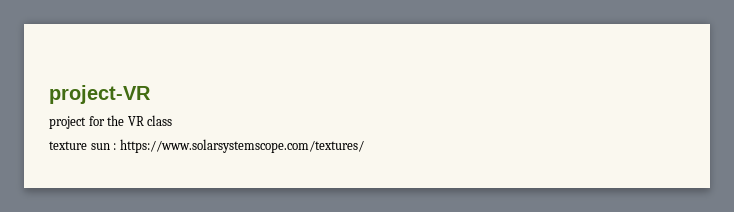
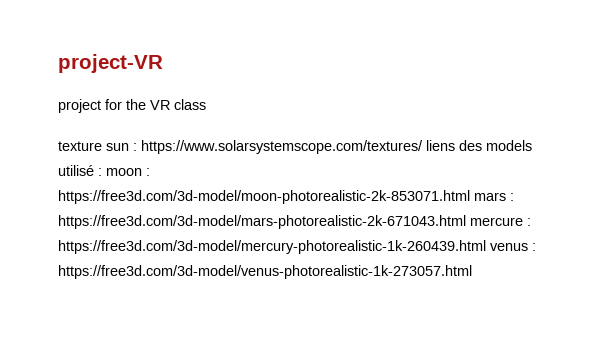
- texture sun : https://www.solarsystemscope.com/textures/
+ texture sun : https://www.solarsystemscope.com/textures/ liens des models utilisé : moon : https://free3d.com/3d-model/moon-photorealistic-2k-853071.html mars : https://free3d.com/3d-model/mars-photorealistic-2k-671043.html mercure : https://free3d.com/3d-model/mercury-photorealistic-1k-260439.html venus : https://free3d.com/3d-model/venus-photorealistic-1k-273057.html

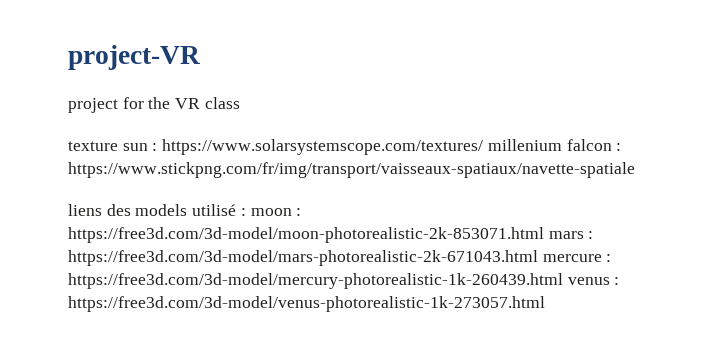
- texture sun : https://www.solarsystemscope.com/textures/ liens des models utilisé : moon : https://free3d.com/3d-model/moon-photorealistic-2k-853071.html mars : https://free3d.com/3d-model/mars-photorealistic-2k-671043.html mercure : https://free3d.com/3d-model/mercury-photorealistic-1k-260439.html venus : https://free3d.com/3d-model/venus-photorealistic-1k-273057.html
+ texture sun : https://www.solarsystemscope.com/textures/ millenium falcon : https://www.stickpng.com/fr/img/transport/vaisseaux-spatiaux/navette-spatiale
+ liens des models utilisé : moon : https://free3d.com/3d-model/moon-photorealistic-2k-853071.html mars : https://free3d.com/3d-model/mars-photorealistic-2k-671043.html mercure : https://free3d.com/3d-model/mercury-photorealistic-1k-260439.html venus : https://free3d.com/3d-model/venus-photorealistic-1k-273057.html

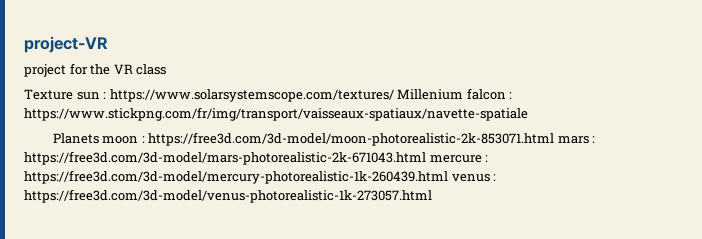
- texture sun : https://www.solarsystemscope.com/textures/ millenium falcon : https://www.stickpng.com/fr/img/transport/vaisseaux-spatiaux/navette-spatiale
+ Texture sun : https://www.solarsystemscope.com/textures/ Millenium falcon : https://www.stickpng.com/fr/img/transport/vaisseaux-spatiaux/navette-spatiale
- liens des models utilisé : moon : https://free3d.com/3d-model/moon-photorealistic-2k-853071.html mars : https://free3d.com/3d-model/mars-photorealistic-2k-671043.html mercure : https://free3d.com/3d-model/mercury-photorealistic-1k-260439.html venus : https://free3d.com/3d-model/venus-photorealistic-1k-273057.html
+ Planets moon : https://free3d.com/3d-model/moon-photorealistic-2k-853071.html mars : https://free3d.com/3d-model/mars-photorealistic-2k-671043.html mercure : https://free3d.com/3d-model/mercury-photorealistic-1k-260439.html venus : https://free3d.com/3d-model/venus-photorealistic-1k-273057.html

